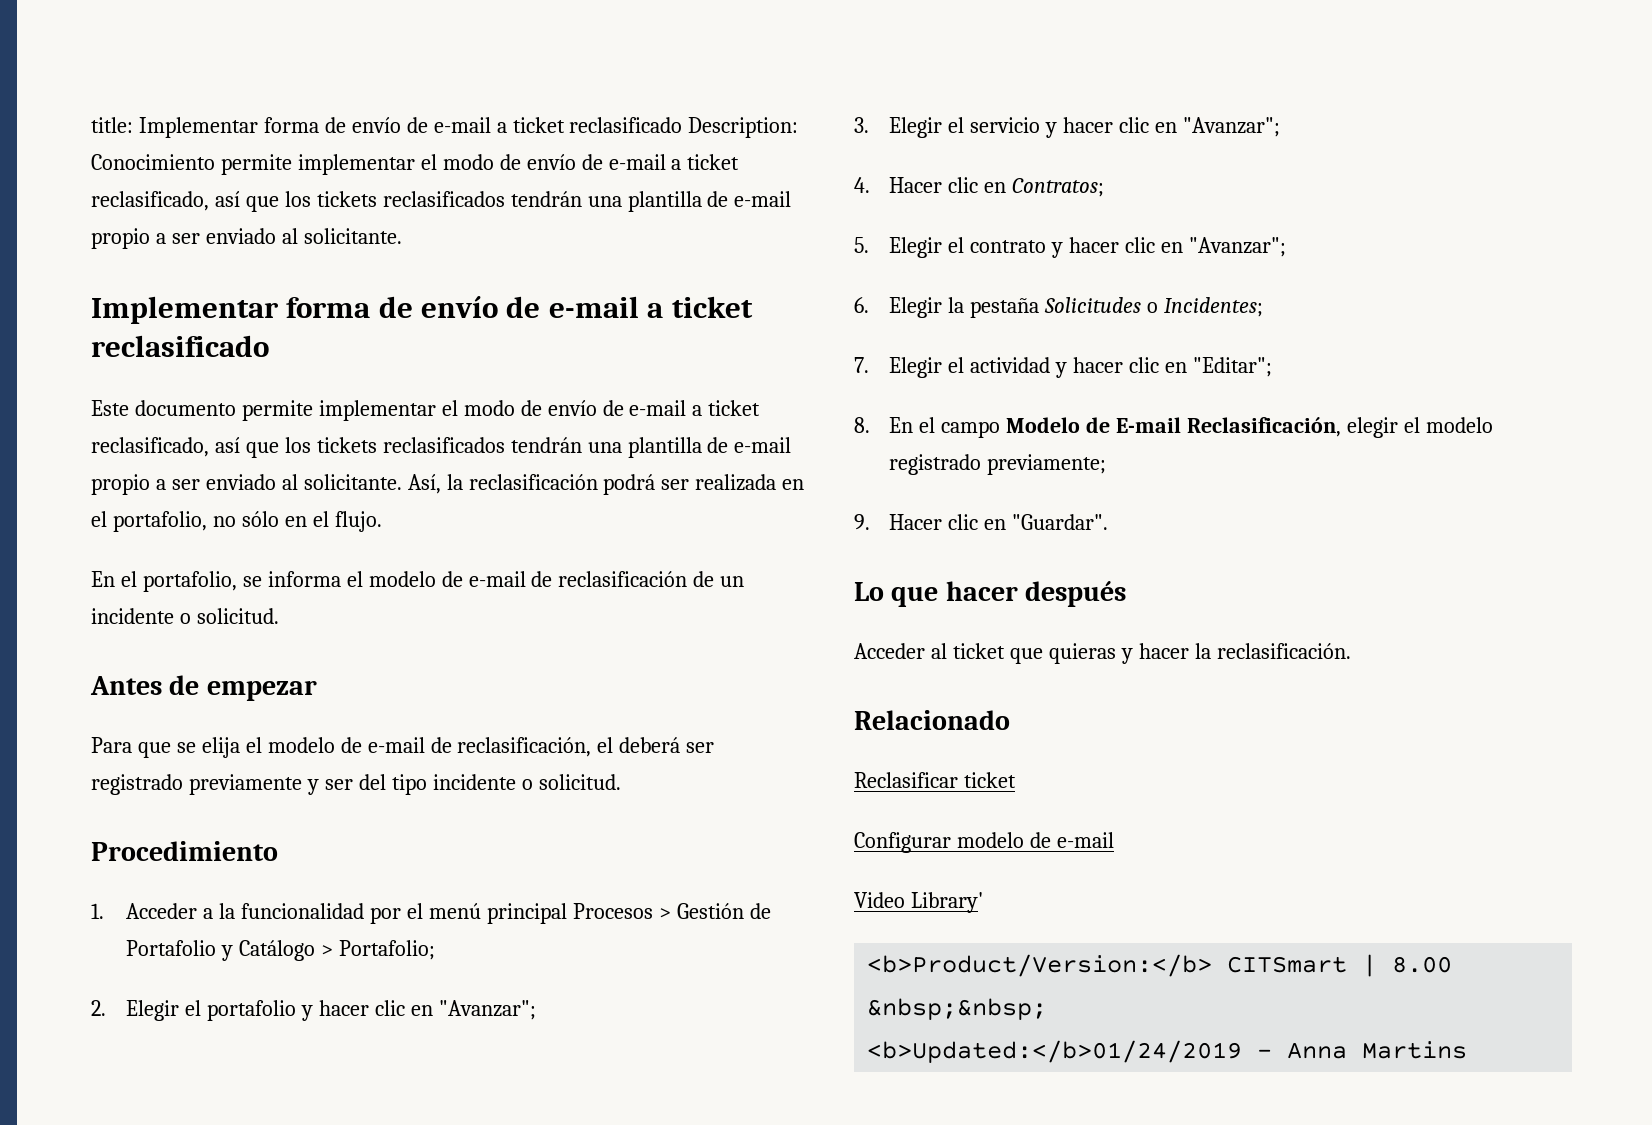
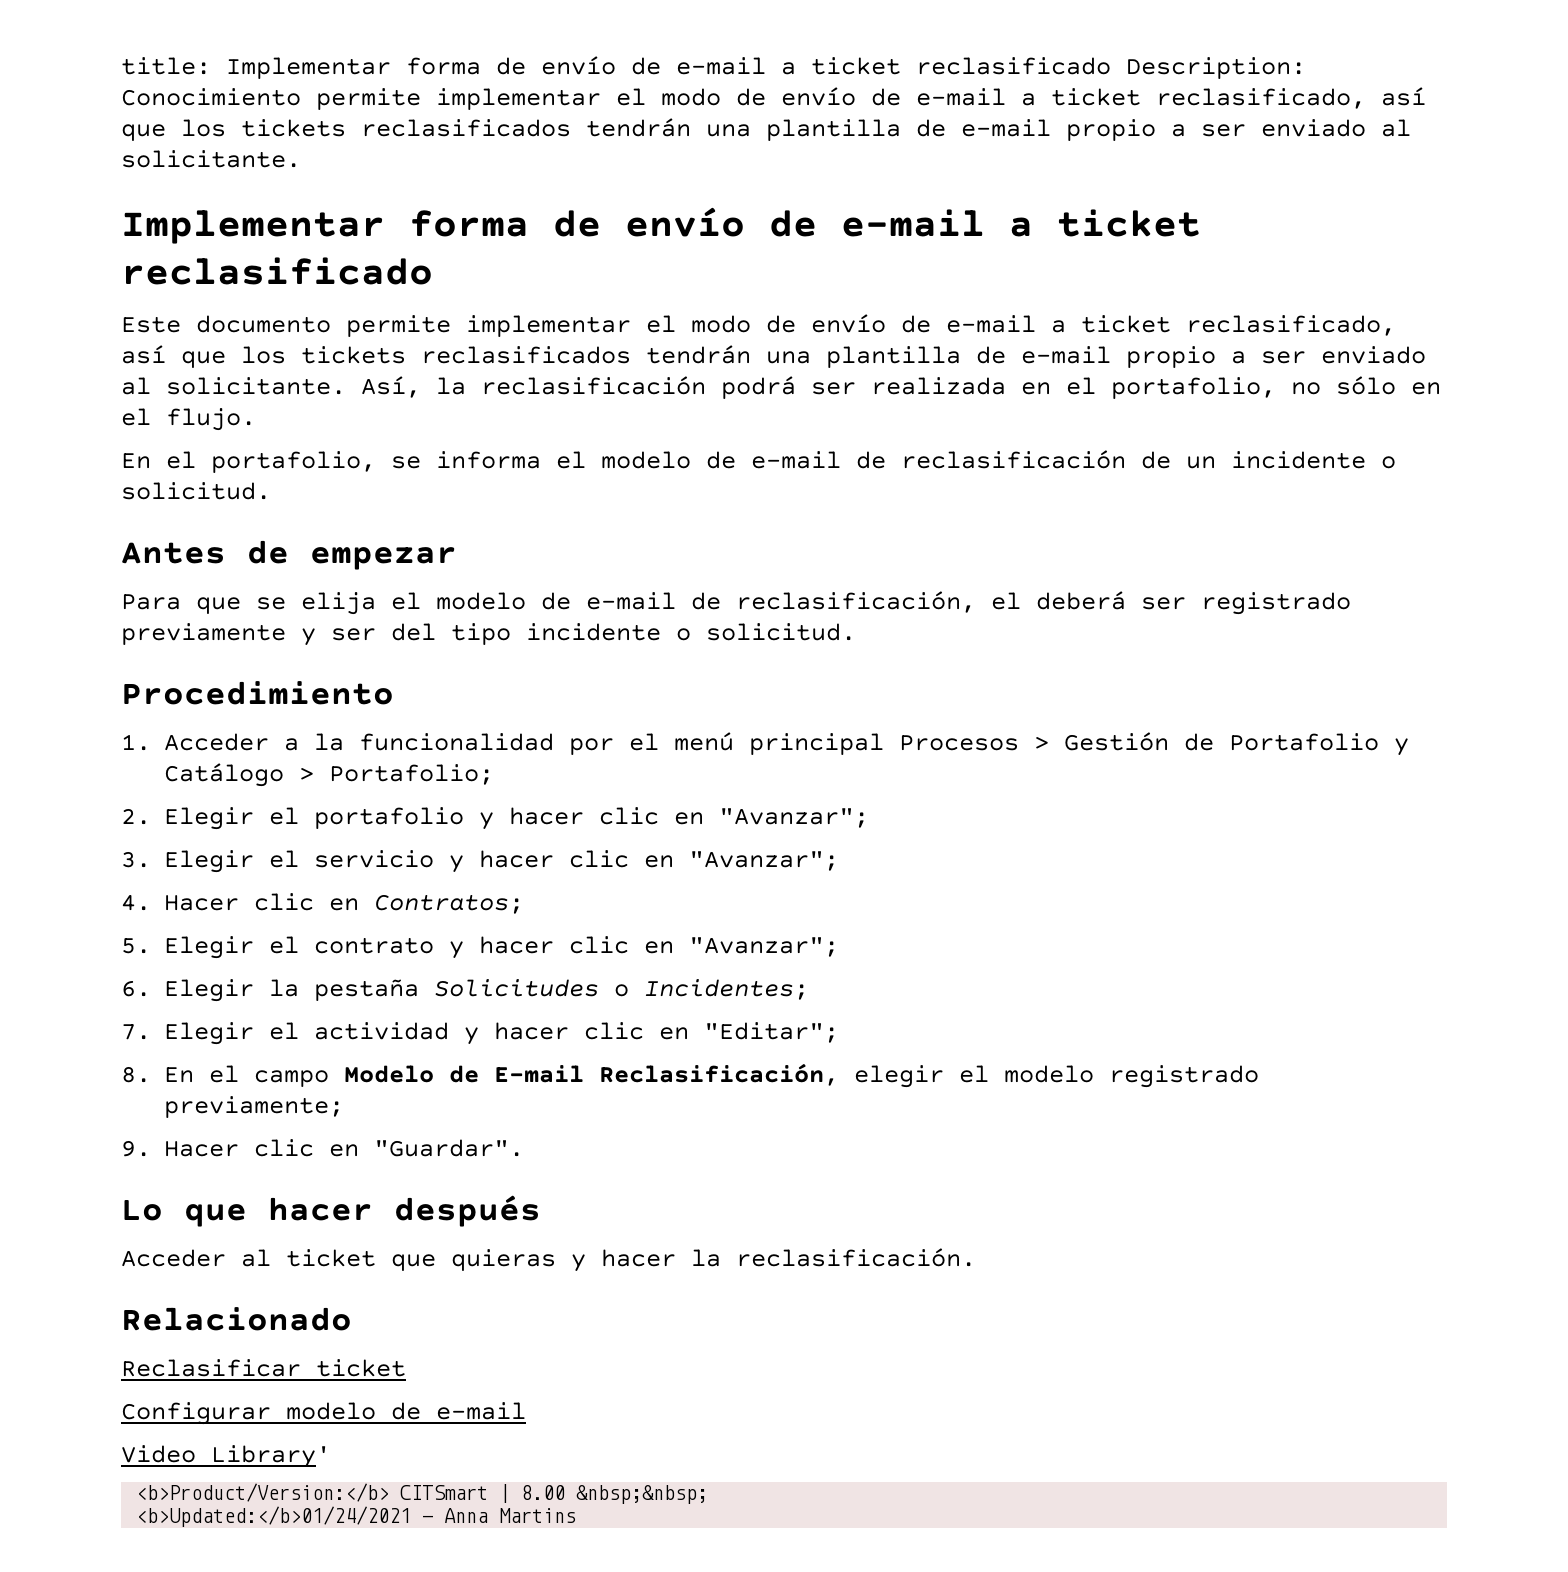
- <b>Updated:</b>01/24/2019 - Anna Martins
+ <b>Updated:</b>01/24/2021 - Anna Martins

